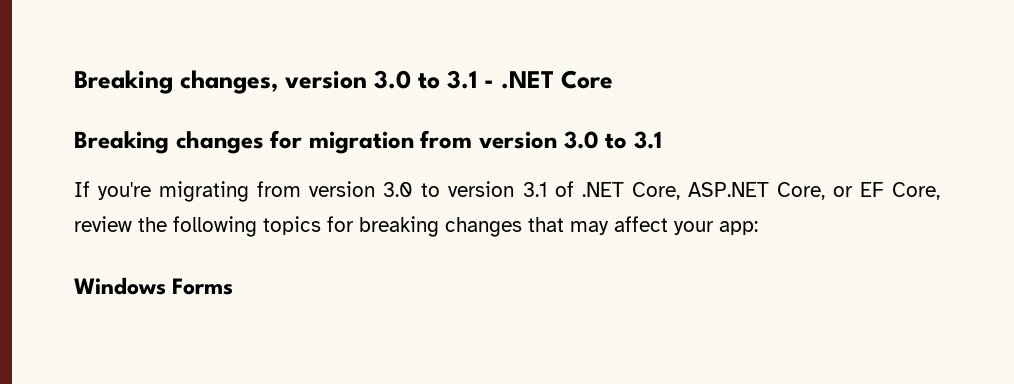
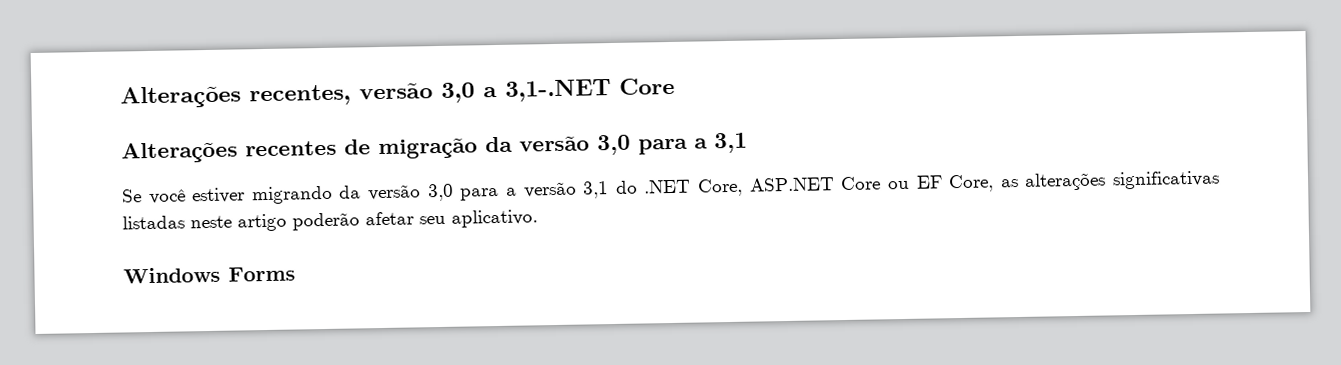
- Breaking changes, version 3.0 to 3.1 - .NET Core
- Breaking changes for migration from version 3.0 to 3.1
- If you're migrating from version 3.0 to version 3.1 of .NET Core, ASP.NET Core, or EF Core, review the following topics for breaking changes that may affect your app:
+ Alterações recentes, versão 3,0 a 3,1-.NET Core
+ Alterações recentes de migração da versão 3,0 para a 3,1
+ Se você estiver migrando da versão 3,0 para a versão 3,1 do .NET Core, ASP.NET Core ou EF Core, as alterações significativas listadas neste artigo poderão afetar seu aplicativo.

